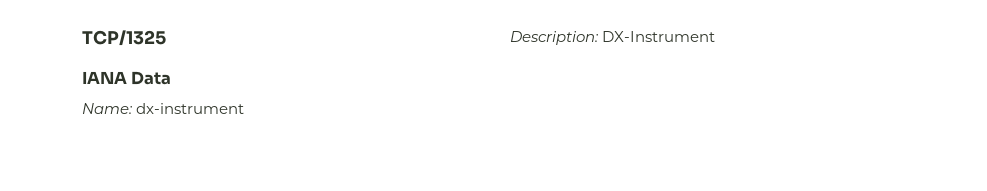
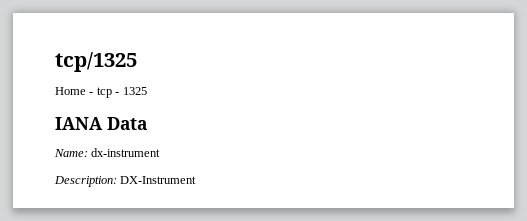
- TCP/1325
+ tcp/1325
+ Home - tcp - 1325

